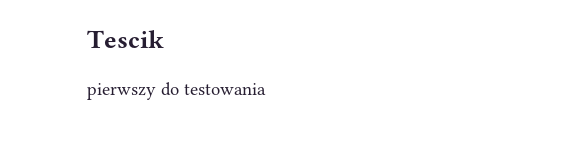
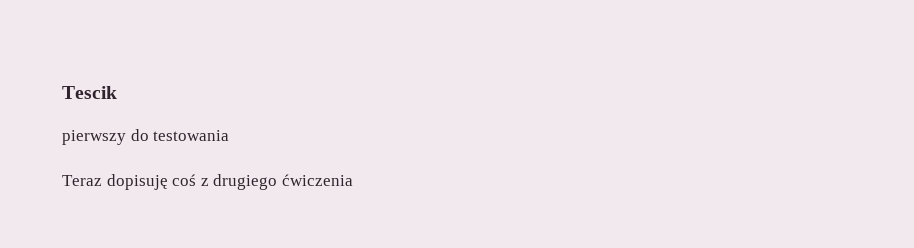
+ Teraz dopisuję coś z drugiego ćwiczenia

